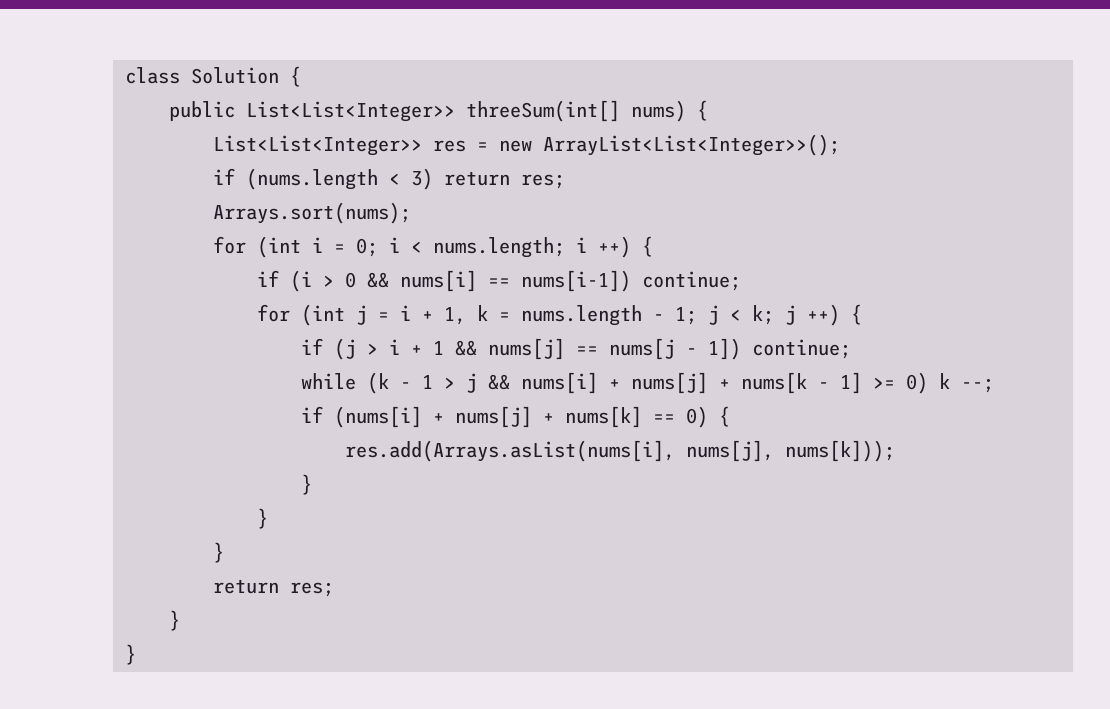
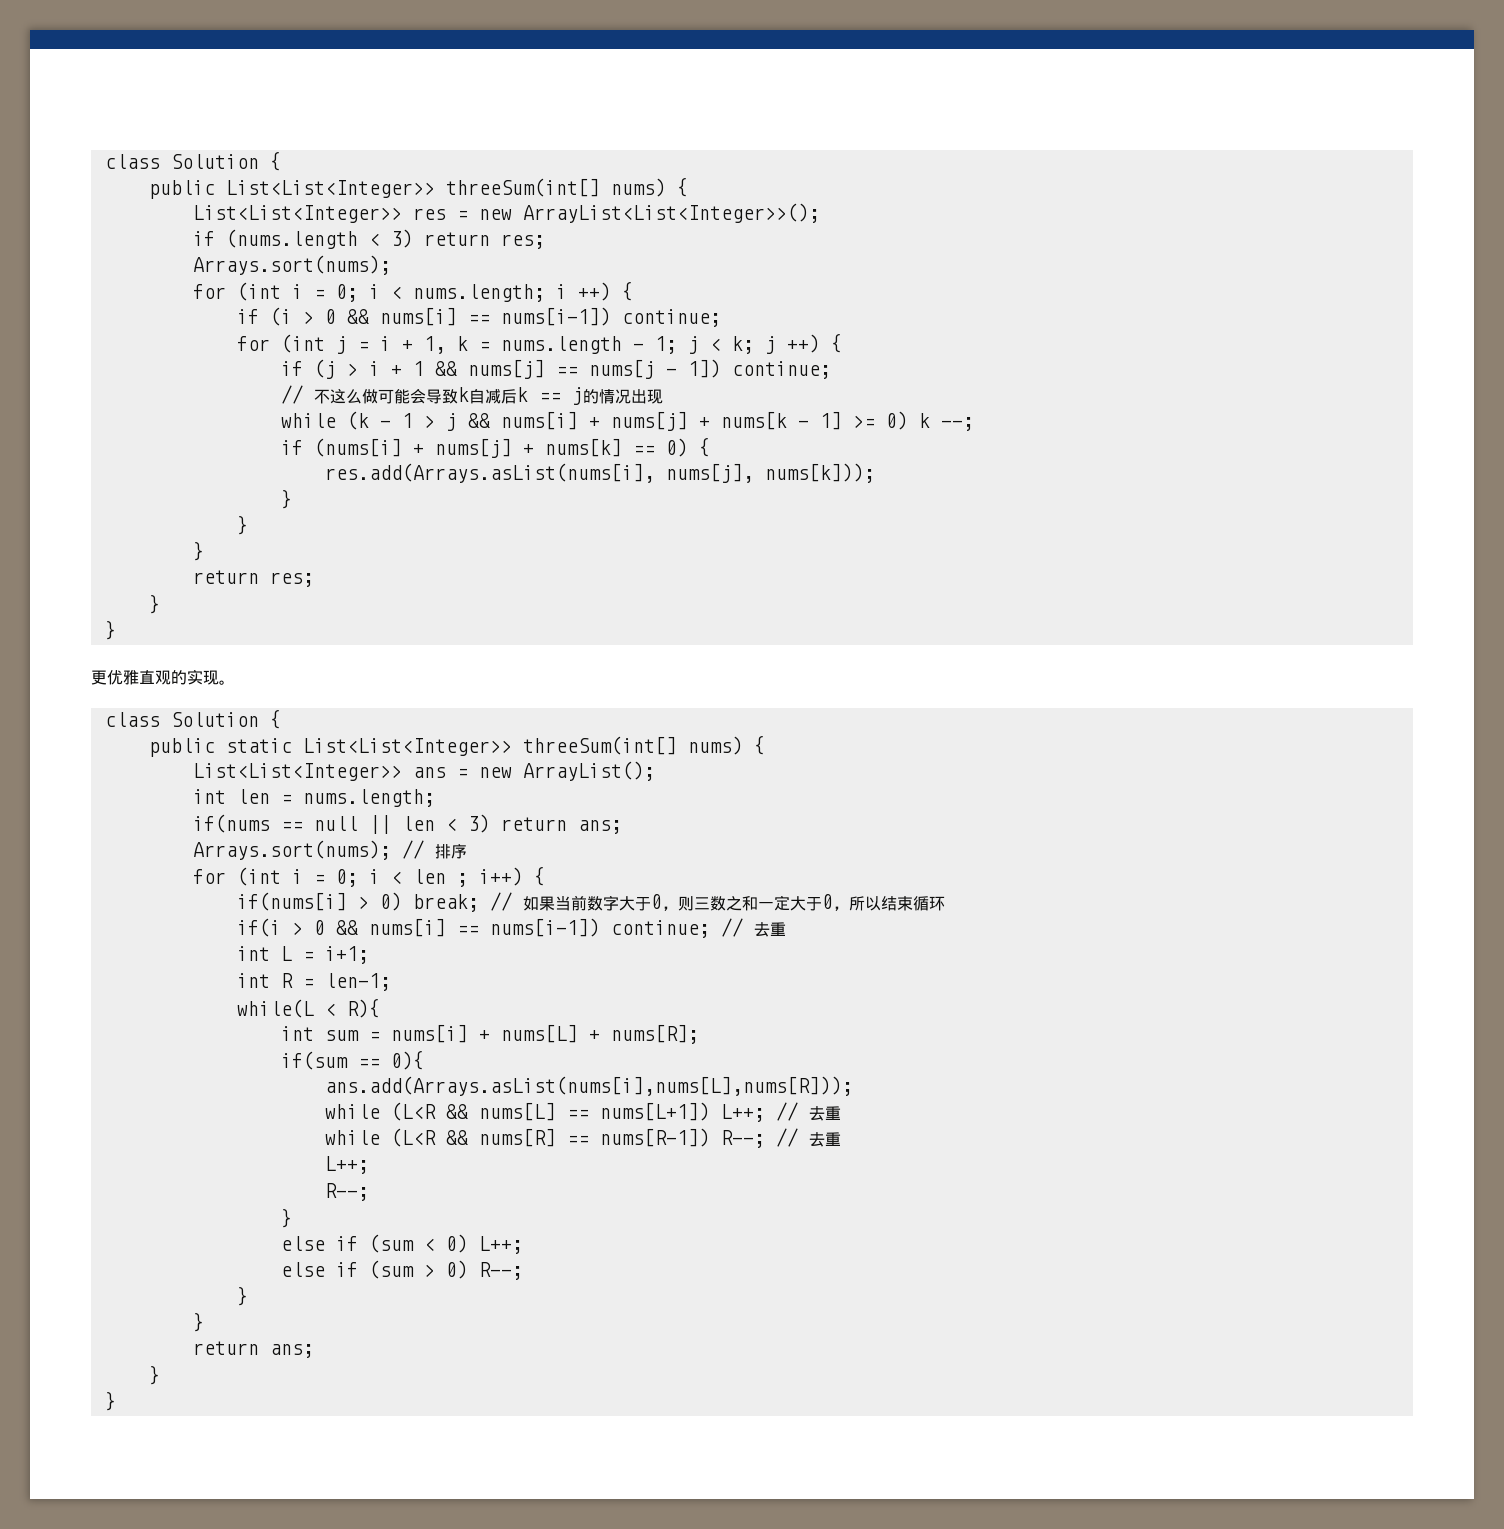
+ // 不这么做可能会导致k自减后k == j的情况出现
+ 更优雅直观的实现。
+ class Solution {
+ public static List<List<Integer>> threeSum(int[] nums) {
+ List<List<Integer>> ans = new ArrayList();
+ int len = nums.length;
+ if(nums == null || len < 3) return ans;
+ Arrays.sort(nums); // 排序
+ for (int i = 0; i < len ; i++) {
+ if(nums[i] > 0) break; // 如果当前数字大于0，则三数之和一定大于0，所以结束循环
+ if(i > 0 && nums[i] == nums[i-1]) continue; // 去重
+ int L = i+1;
+ int R = len-1;
+ while(L < R){
+ int sum = nums[i] + nums[L] + nums[R];
+ if(sum == 0){
+ ans.add(Arrays.asList(nums[i],nums[L],nums[R]));
+ while (L<R && nums[L] == nums[L+1]) L++; // 去重
+ while (L<R && nums[R] == nums[R-1]) R--; // 去重
+ L++;
+ R--;
+ }
+ else if (sum < 0) L++;
+ else if (sum > 0) R--;
+ }
+ }
+ return ans;
+ }
+ }

